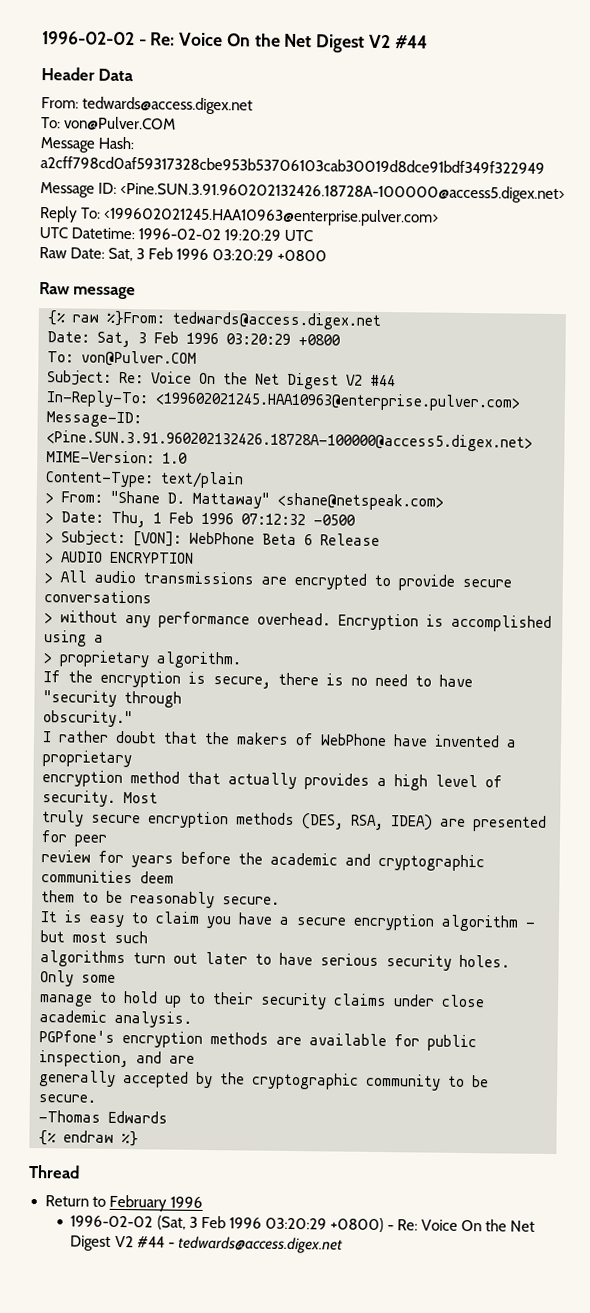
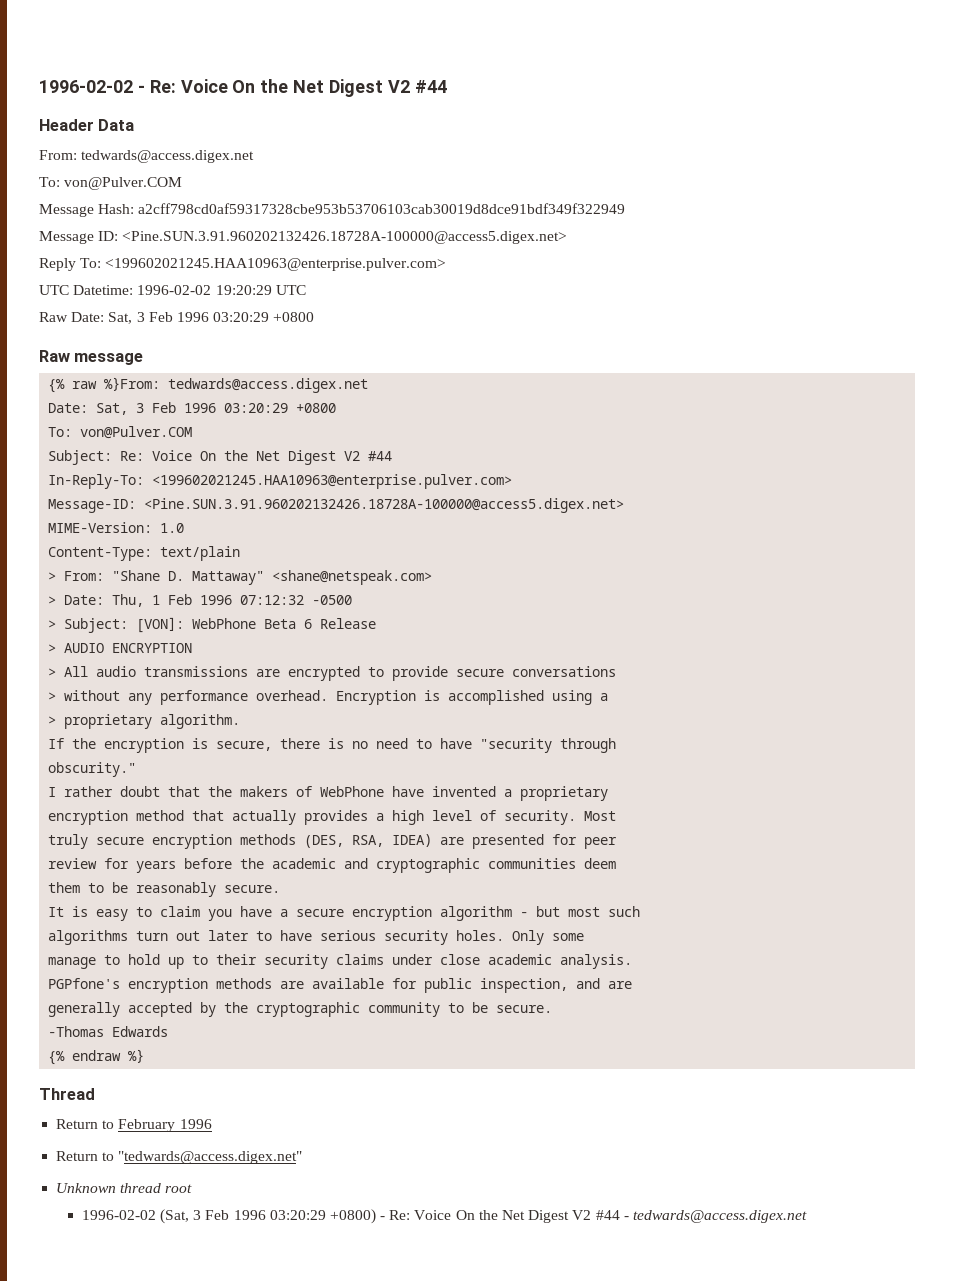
+ Return to "tedwards@access.digex.net"
+ Unknown thread root

